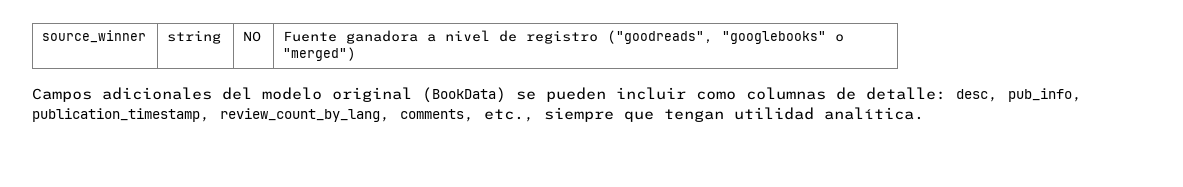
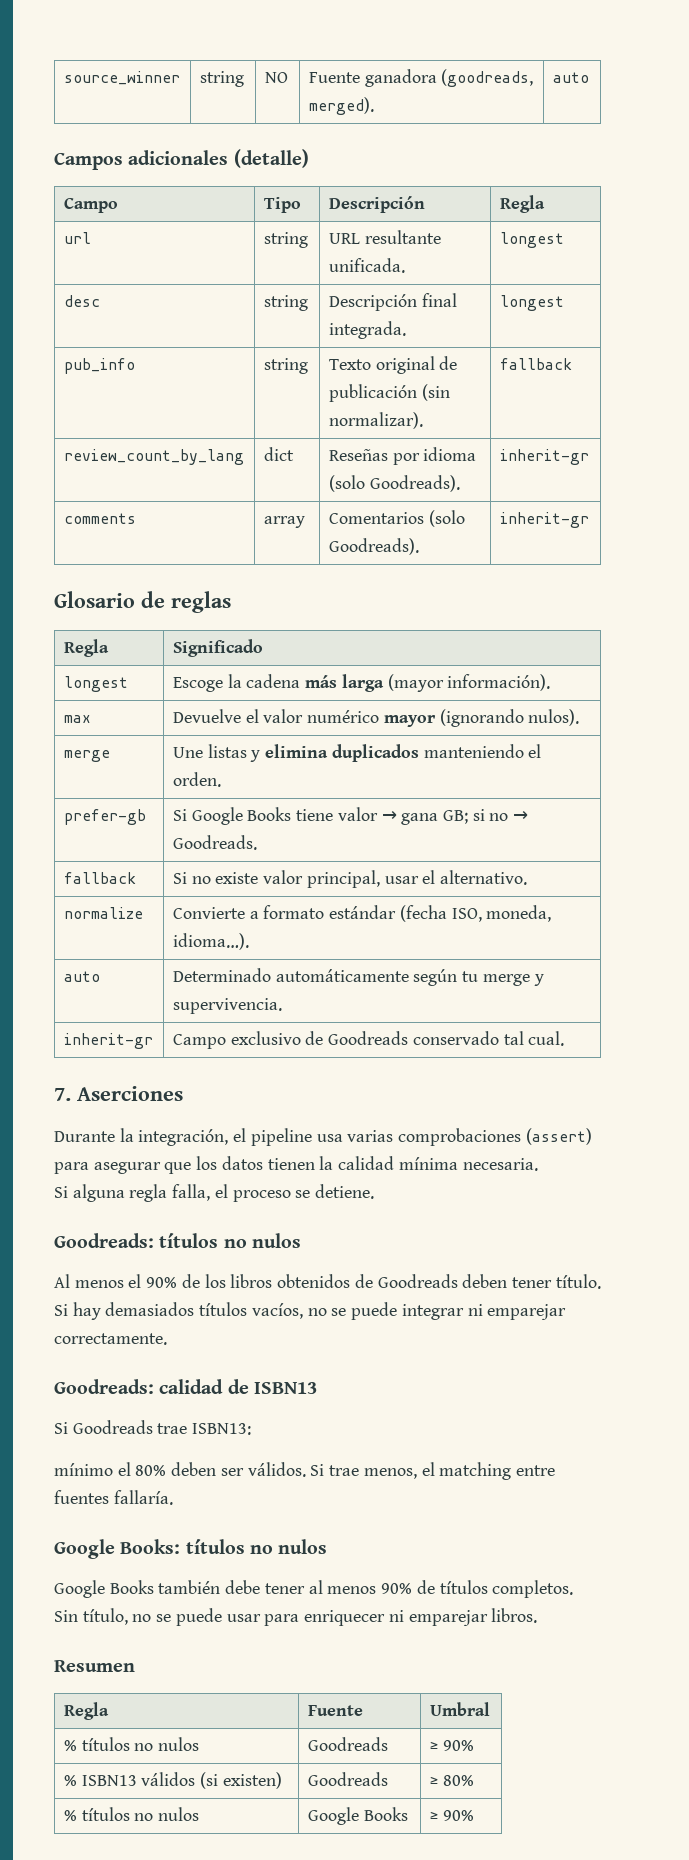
- source_winner | string | NO | Fuente ganadora a nivel de registro ("goodreads", "googlebooks" o "merged")
- Campos adicionales del modelo original (BookData) se pueden incluir como columnas de detalle: desc, pub_info, publication_timestamp, review_count_by_lang, comments, etc., siempre que tengan utilidad analítica.
+ source_winner | string | NO | Fuente ganadora (goodreads, merged). | auto
+ Campos adicionales (detalle)
+ Campo | Tipo | Descripción | Regla
+ url | string | URL resultante unificada. | longest
+ desc | string | Descripción final integrada. | longest
+ pub_info | string | Texto original de publicación (sin normalizar). | fallback
+ review_count_by_lang | dict | Reseñas por idioma (solo Goodreads). | inherit-gr
+ comments | array | Comentarios (solo Goodreads). | inherit-gr
+ Glosario de reglas
+ Regla | Significado
+ longest | Escoge la cadena más larga (mayor información).
+ max | Devuelve el valor numérico mayor (ignorando nulos).
+ merge | Une listas y elimina duplicados manteniendo el orden.
+ prefer-gb | Si Google Books tiene valor → gana GB; si no → Goodreads.
+ fallback | Si no existe valor principal, usar el alternativo.
+ normalize | Convierte a formato estándar (fecha ISO, moneda, idioma…).
+ auto | Determinado automáticamente según tu merge y supervivencia.
+ inherit-gr | Campo exclusivo de Goodreads conservado tal cual.
+ 7. Aserciones
+ Durante la integración, el pipeline usa varias comprobaciones (assert) para asegurar que los datos tienen la calidad mínima necesaria.
+ Si alguna regla falla, el proceso se detiene.
+ Goodreads: títulos no nulos
+ Al menos el 90% de los libros obtenidos de Goodreads deben tener título. Si hay demasiados títulos vacíos, no se puede integrar ni emparejar correctamente.
+ Goodreads: calidad de ISBN13
+ Si Goodreads trae ISBN13:
+ mínimo el 80% deben ser válidos. Si trae menos, el matching entre fuentes fallaría.
+ Google Books: títulos no nulos
+ Google Books también debe tener al menos 90% de títulos completos. Sin título, no se puede usar para enriquecer ni emparejar libros.
+ Resumen
+ Regla | Fuente | Umbral
+ % títulos no nulos | Goodreads | ≥ 90%
+ % ISBN13 válidos (si existen) | Goodreads | ≥ 80%
+ % títulos no nulos | Google Books | ≥ 90%

